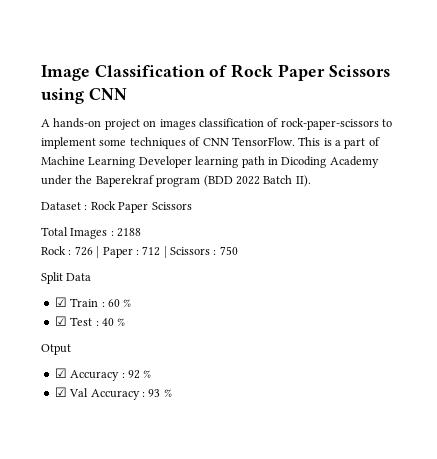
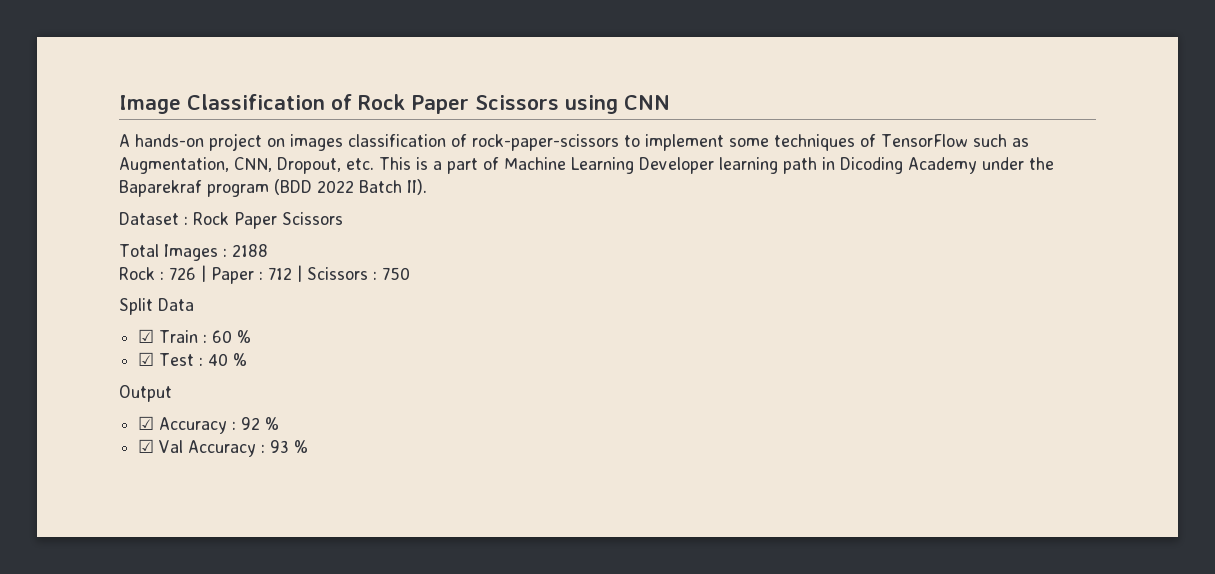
- A hands-on project on images classification of rock-paper-scissors to implement some techniques of CNN TensorFlow. This is a part of Machine Learning Developer learning path in Dicoding Academy under the Baperekraf program (BDD 2022 Batch II).
+ A hands-on project on images classification of rock-paper-scissors to implement some techniques of TensorFlow such as Augmentation, CNN, Dropout, etc. This is a part of Machine Learning Developer learning path in Dicoding Academy under the Baparekraf program (BDD 2022 Batch II).
- Otput
+ Output

